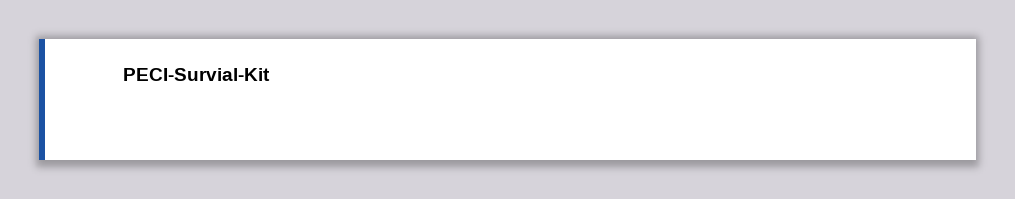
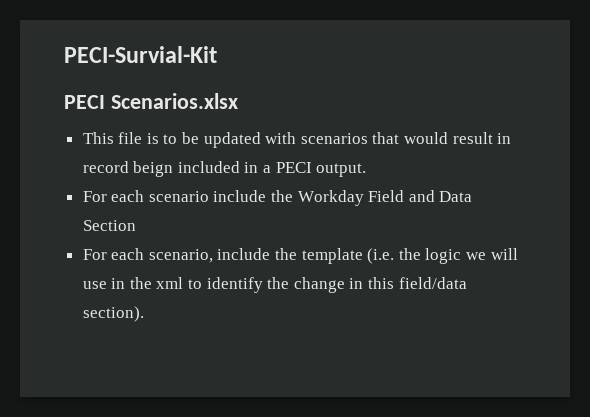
+ PECI Scenarios.xlsx
+ This file is to be updated with scenarios that would result in record beign included in a PECI output.
+ For each scenario include the Workday Field and Data Section
+ For each scenario, include the template (i.e. the logic we will use in the xml to identify the change in this field/data section).

